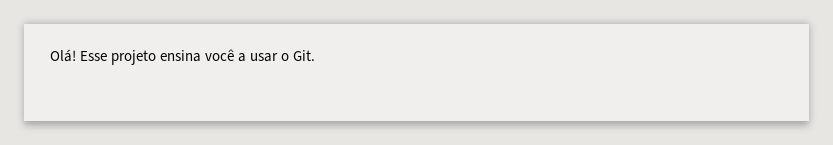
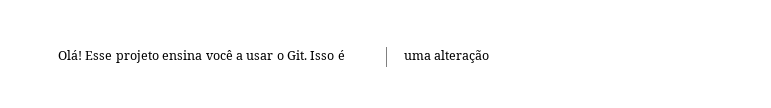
- Esse projeto ensina você a usar o Git.
+ Esse projeto ensina você a usar o Git. Isso é uma alteração

